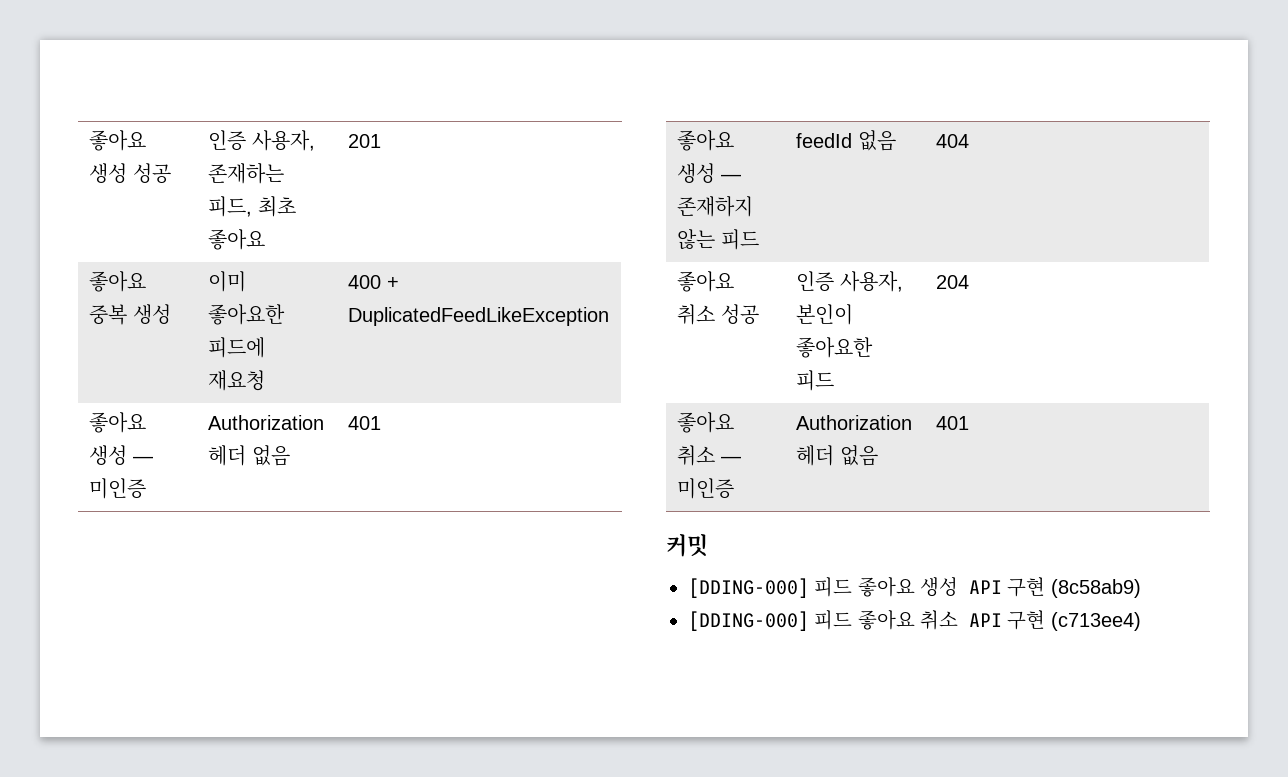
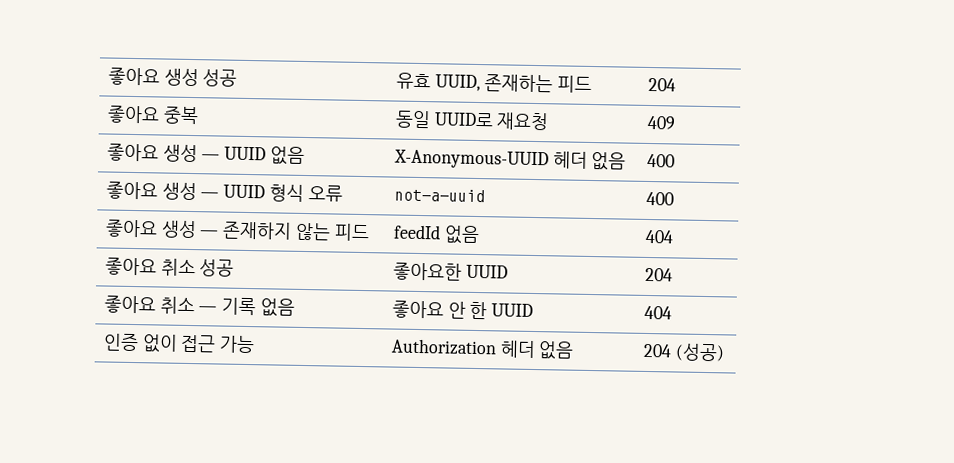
- 좋아요 생성 성공 | 인증 사용자, 존재하는 피드, 최초 좋아요 | 201
- 좋아요 중복 생성 | 이미 좋아요한 피드에 재요청 | 400 + DuplicatedFeedLikeException
- 좋아요 생성 — 미인증 | Authorization 헤더 없음 | 401
+ 좋아요 생성 성공 | 유효 UUID, 존재하는 피드 | 204
+ 좋아요 중복 | 동일 UUID로 재요청 | 409
+ 좋아요 생성 — UUID 없음 | X-Anonymous-UUID 헤더 없음 | 400
+ 좋아요 생성 — UUID 형식 오류 | not-a-uuid | 400
- 좋아요 취소 성공 | 인증 사용자, 본인이 좋아요한 피드 | 204
+ 좋아요 취소 성공 | 좋아요한 UUID | 204
- 좋아요 취소 — 미인증 | Authorization 헤더 없음 | 401
- 커밋
- [DDING-000] 피드 좋아요 생성 API 구현 (8c58ab9)
- [DDING-000] 피드 좋아요 취소 API 구현 (c713ee4)
+ 좋아요 취소 — 기록 없음 | 좋아요 안 한 UUID | 404
+ 인증 없이 접근 가능 | Authorization 헤더 없음 | 204 (성공)

